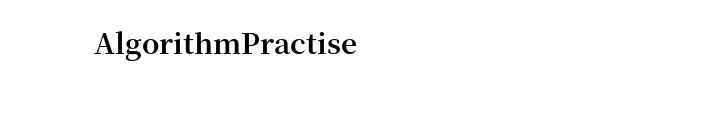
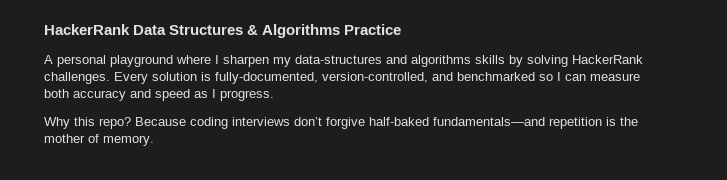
- AlgorithmPractise
+ HackerRank Data Structures & Algorithms Practice
+ A personal playground where I sharpen my data‑structures and algorithms skills by solving HackerRank challenges. Every solution is fully‑documented, version‑controlled, and benchmarked so I can measure both accuracy and speed as I progress.
+ Why this repo? Because coding interviews don’t forgive half‑baked fundamentals—and repetition is the mother of memory.

